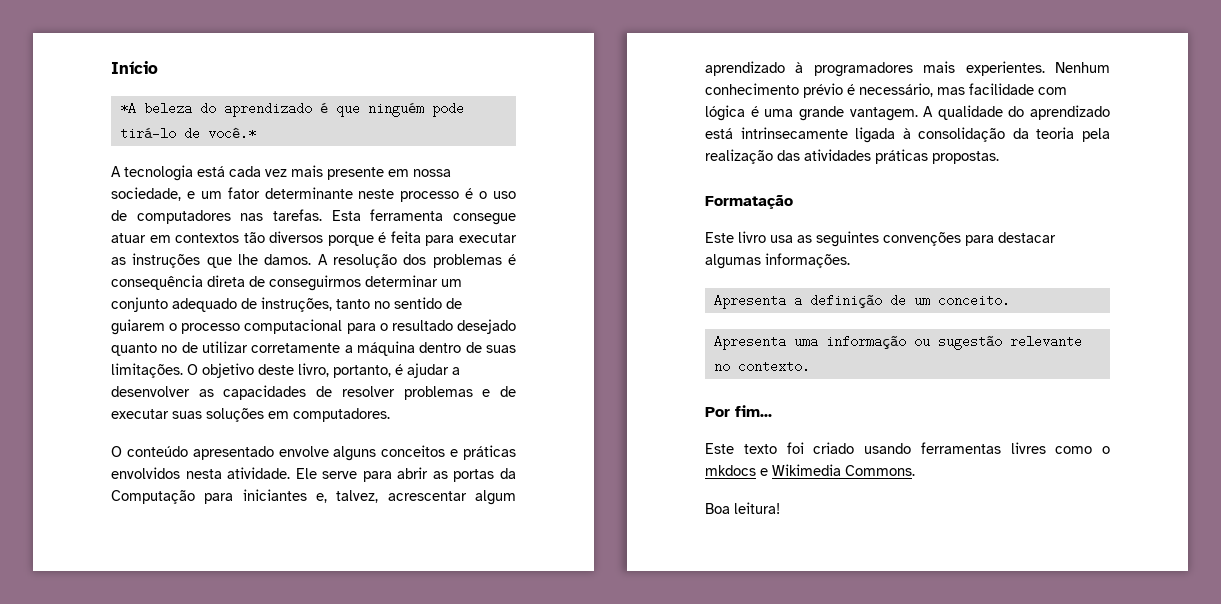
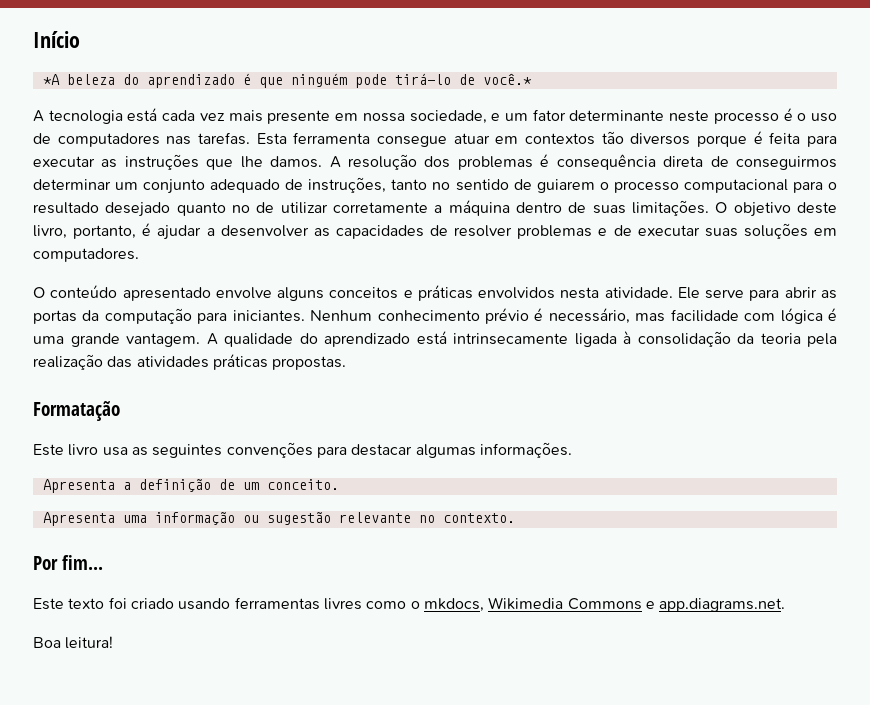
- Ele serve para abrir as portas da Computação para iniciantes e, talvez, acrescentar algum aprendizado à programadores mais experientes.
+ Ele serve para abrir as portas da computação para iniciantes.
- Este texto foi criado usando ferramentas livres como o mkdocs e Wikimedia Commons.
+ Este texto foi criado usando ferramentas livres como o mkdocs, Wikimedia Commons e app.diagrams.net.

